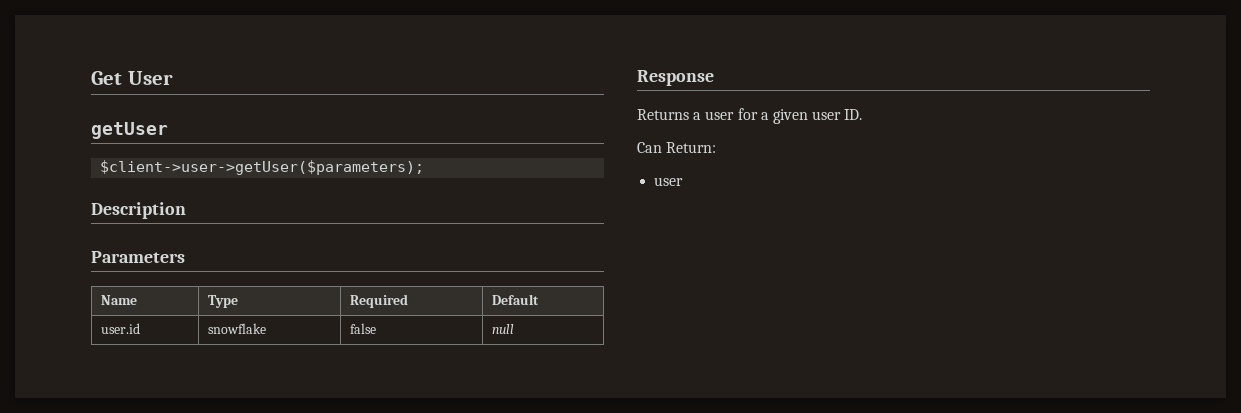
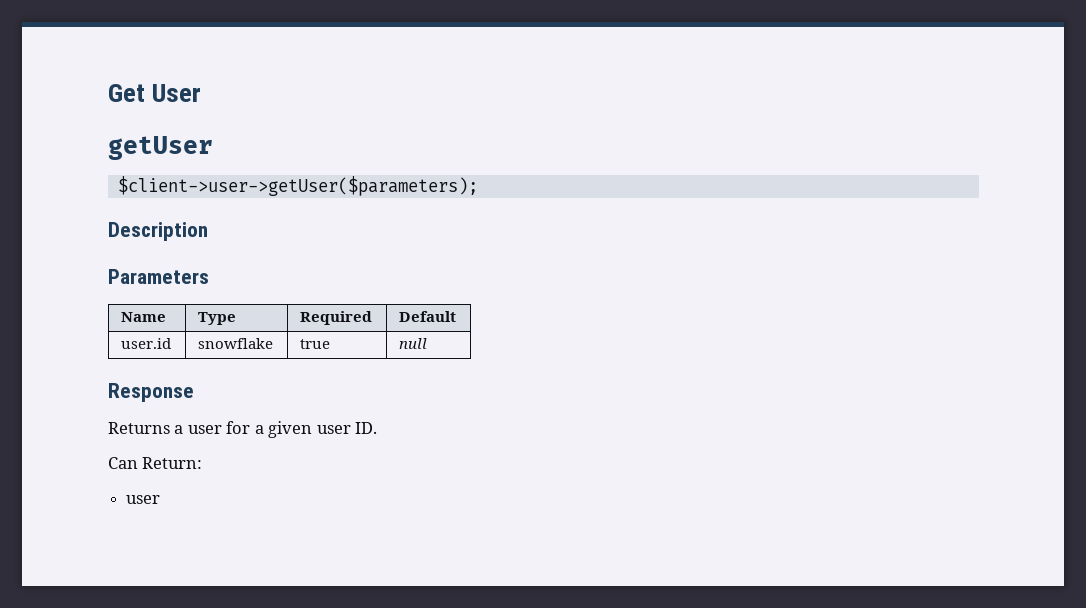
- user.id | snowflake | false | null
+ user.id | snowflake | true | null

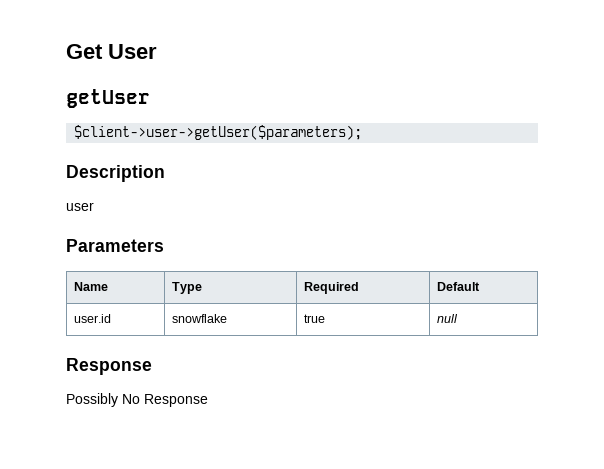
+ user
- Returns a user for a given user ID.
- Can Return:
- user
+ Possibly No Response

